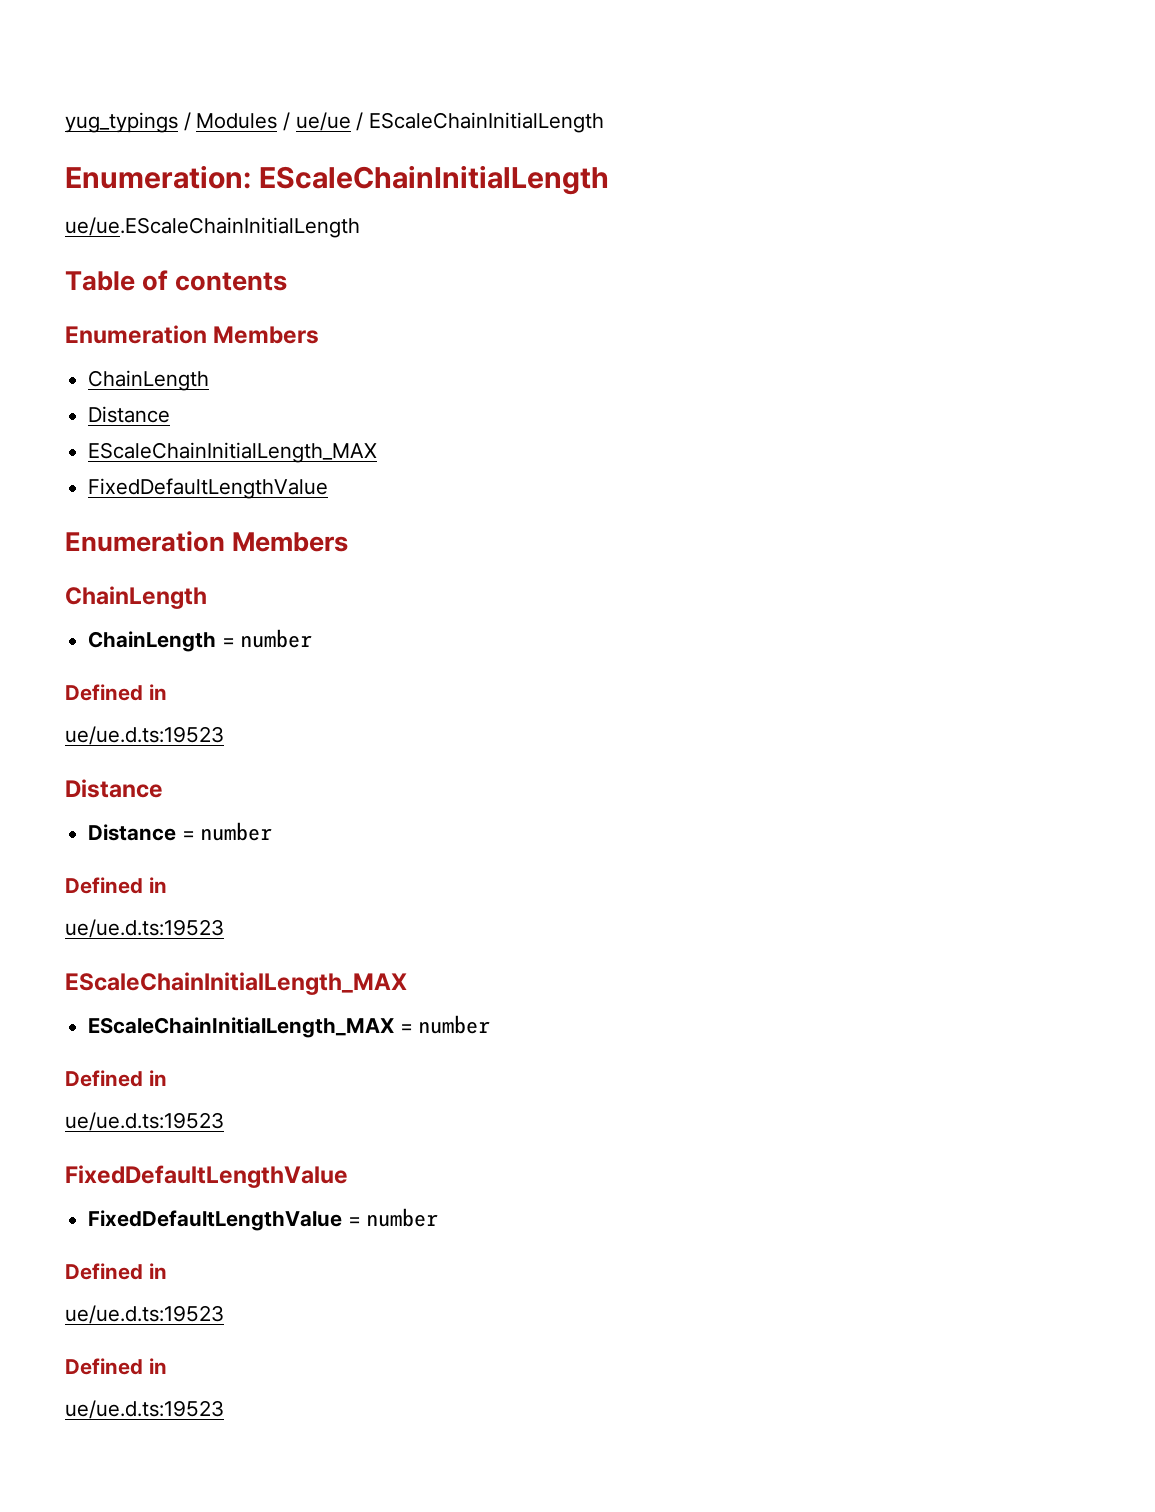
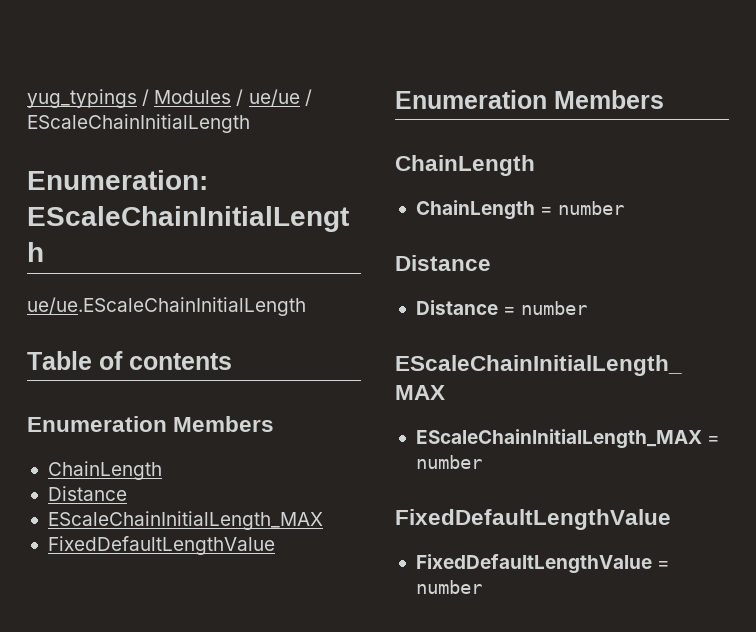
  ChainLength = number
- Defined in
- ue/ue.d.ts:19523
  Distance = number
- Defined in
- ue/ue.d.ts:19523
  EScaleChainInitialLength_MAX = number
- Defined in
- ue/ue.d.ts:19523
  FixedDefaultLengthValue = number
- Defined in
- ue/ue.d.ts:19523
- Defined in
- ue/ue.d.ts:19523

